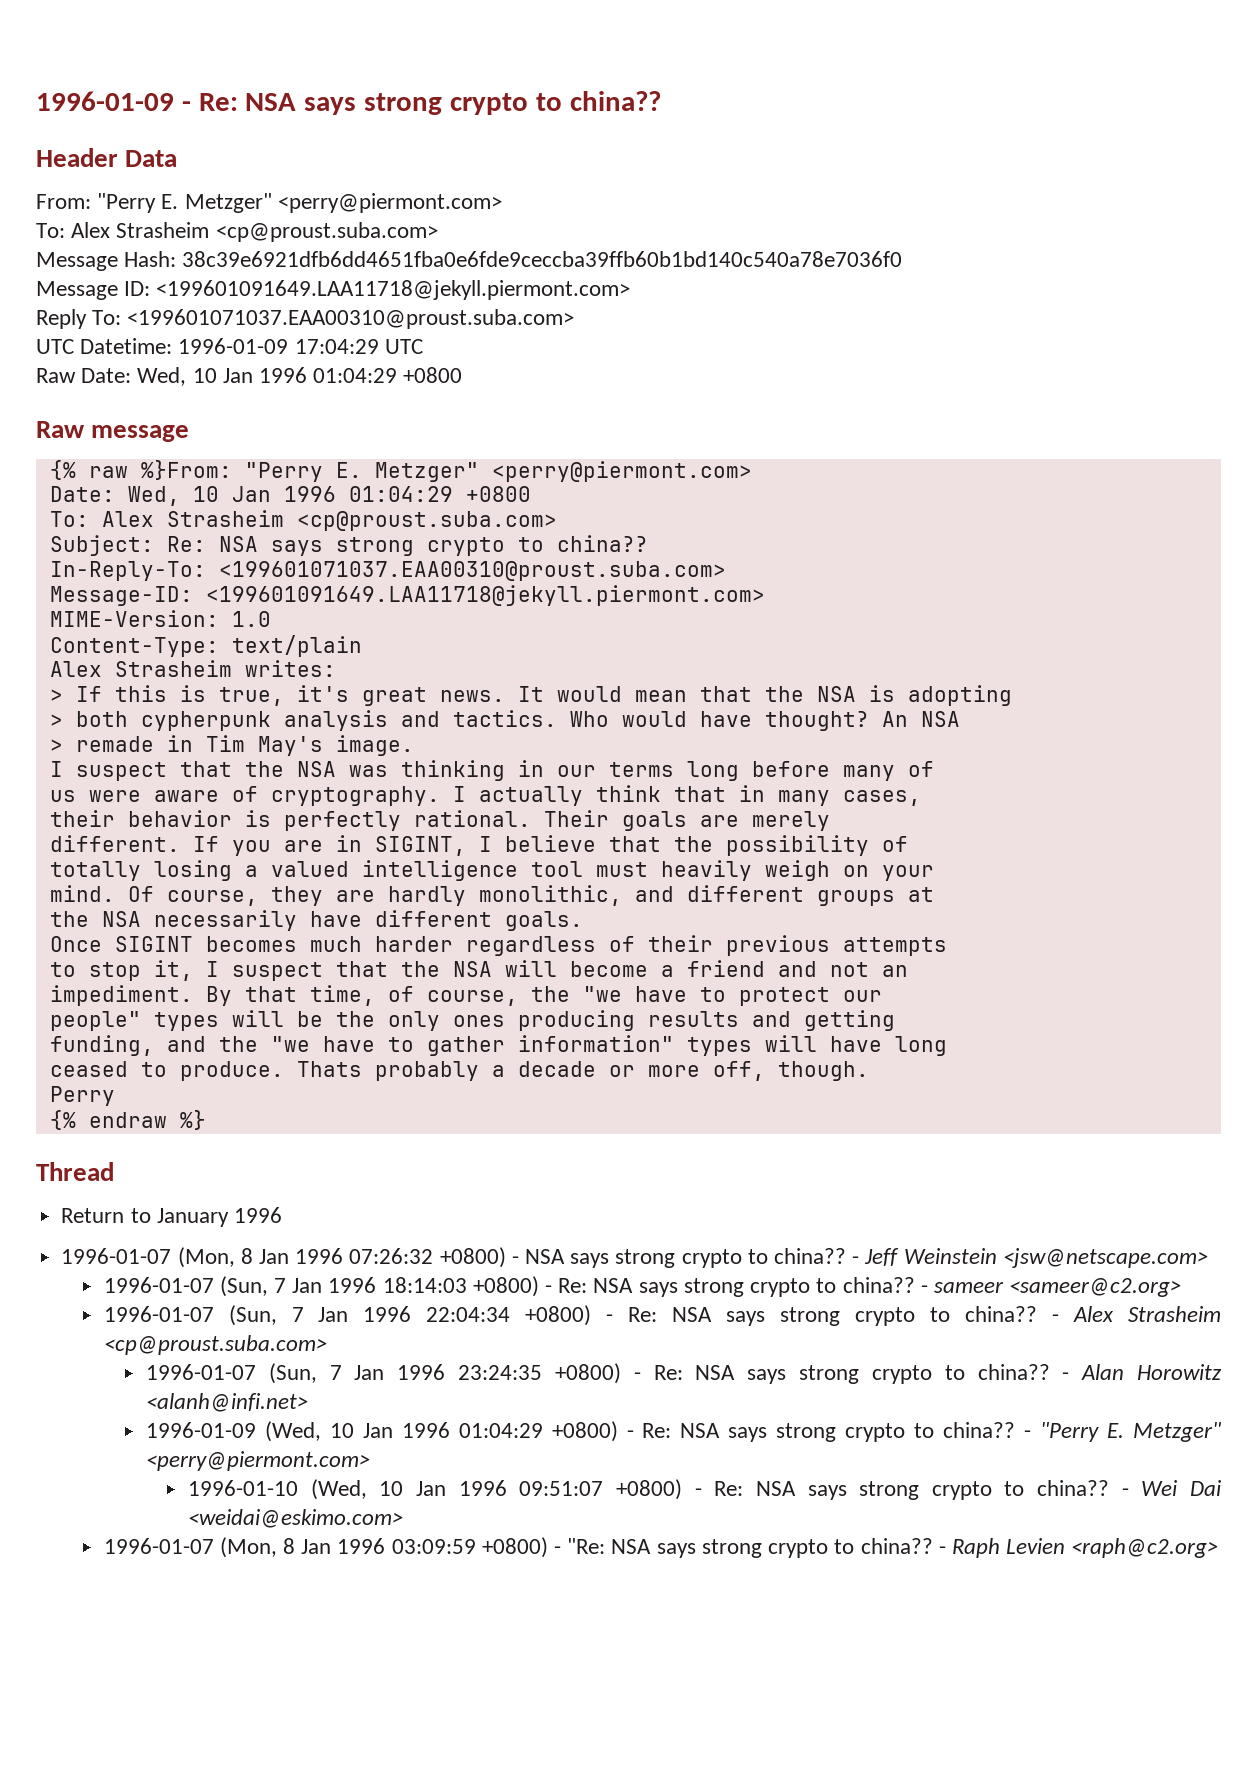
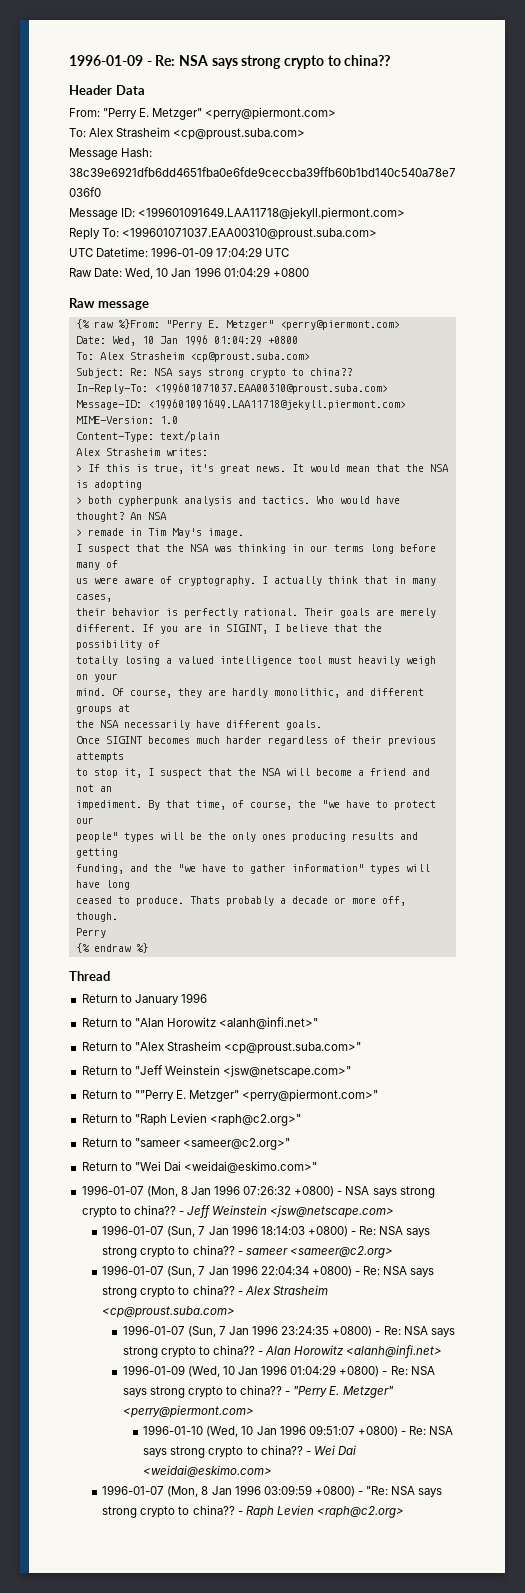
+ Return to "Alan Horowitz <alanh@infi.net>"
+ Return to "Alex Strasheim <cp@proust.suba.com>"
+ Return to "Jeff Weinstein <jsw@netscape.com>"
+ Return to ""Perry E. Metzger" <perry@piermont.com>"
+ Return to "Raph Levien <raph@c2.org>"
+ Return to "sameer <sameer@c2.org>"
+ Return to "Wei Dai <weidai@eskimo.com>"

